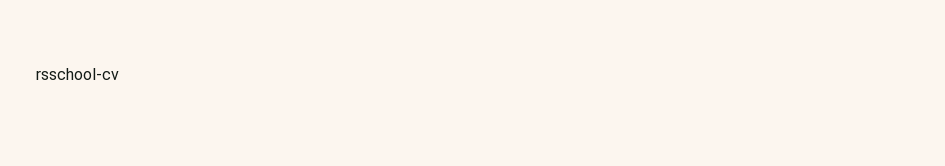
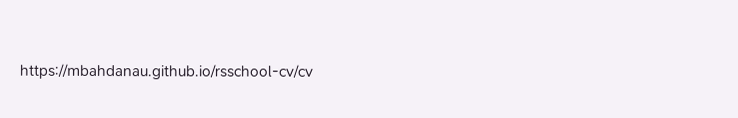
- rsschool-cv
+ https://mbahdanau.github.io/rsschool-cv/cv

